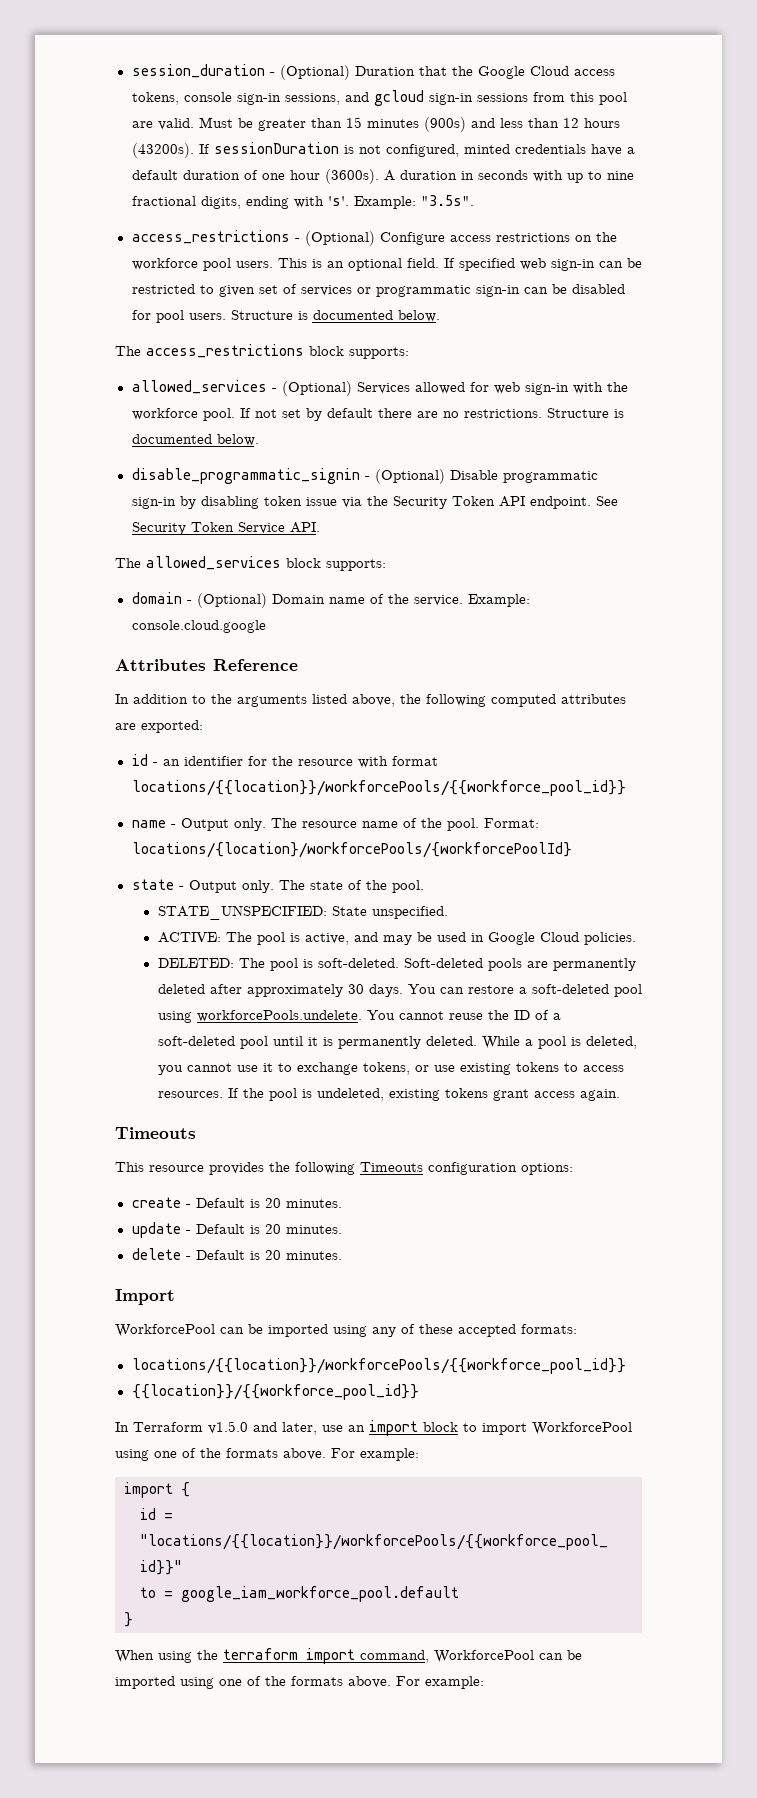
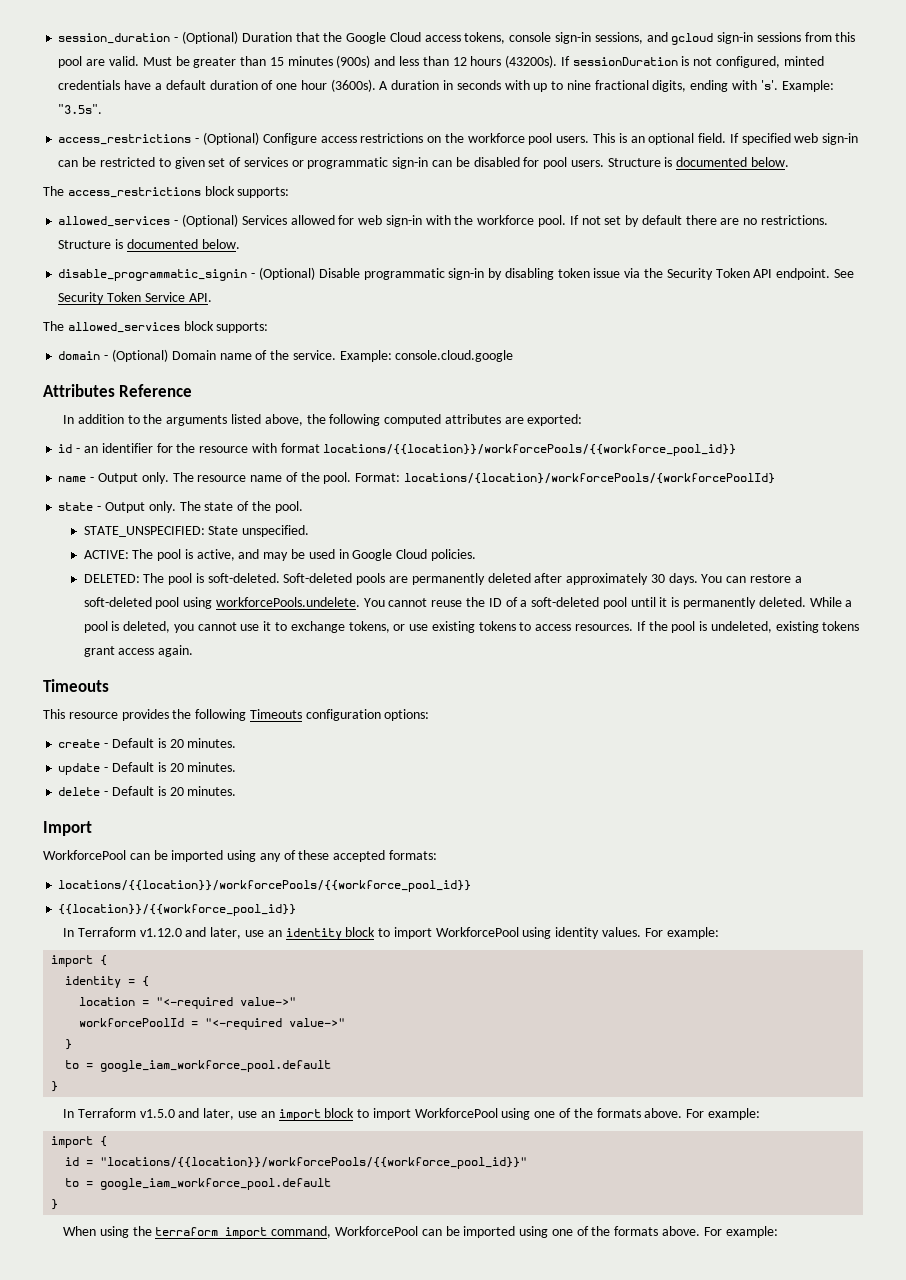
+ In Terraform v1.12.0 and later, use an identity block to import WorkforcePool using identity values. For example:
+ import {
+ identity = {
+ location = "<-required value->"
+ workforcePoolId = "<-required value->"
+ }
+ to = google_iam_workforce_pool.default
+ }

